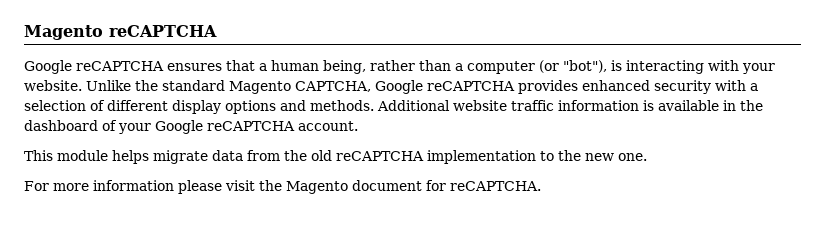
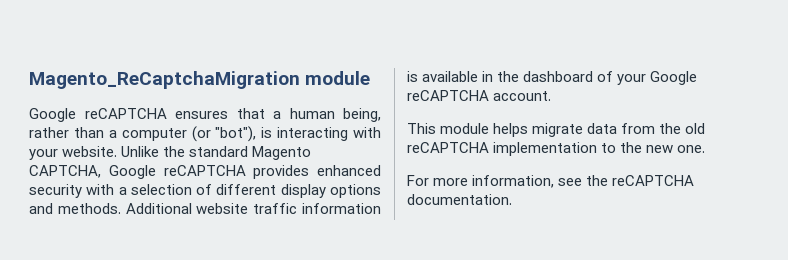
- Magento reCAPTCHA
+ Magento_ReCaptchaMigration module
- For more information please visit the Magento document for reCAPTCHA.
+ For more information, see the reCAPTCHA documentation.

